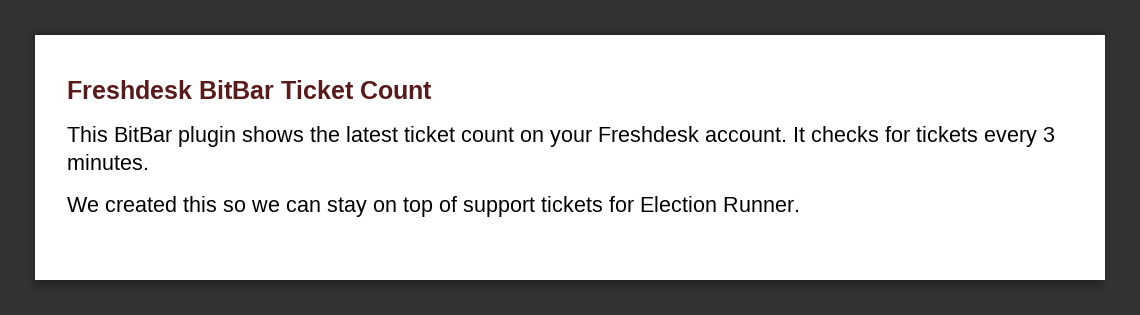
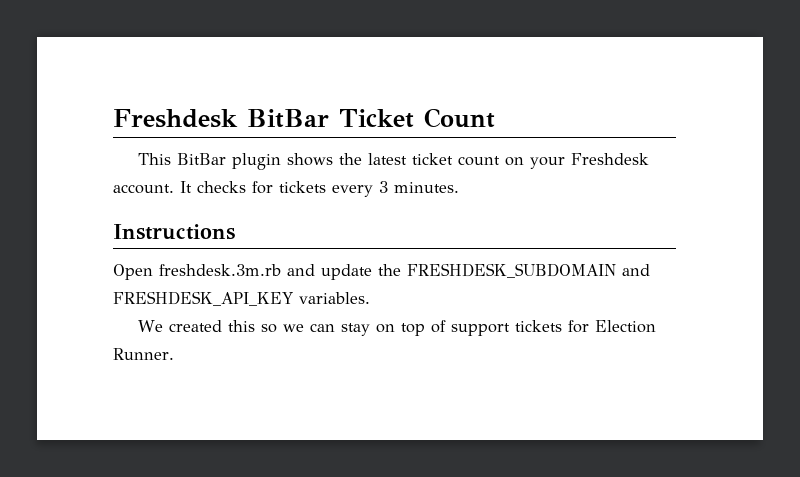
+ Instructions
+ Open freshdesk.3m.rb and update the FRESHDESK_SUBDOMAIN and FRESHDESK_API_KEY variables.

